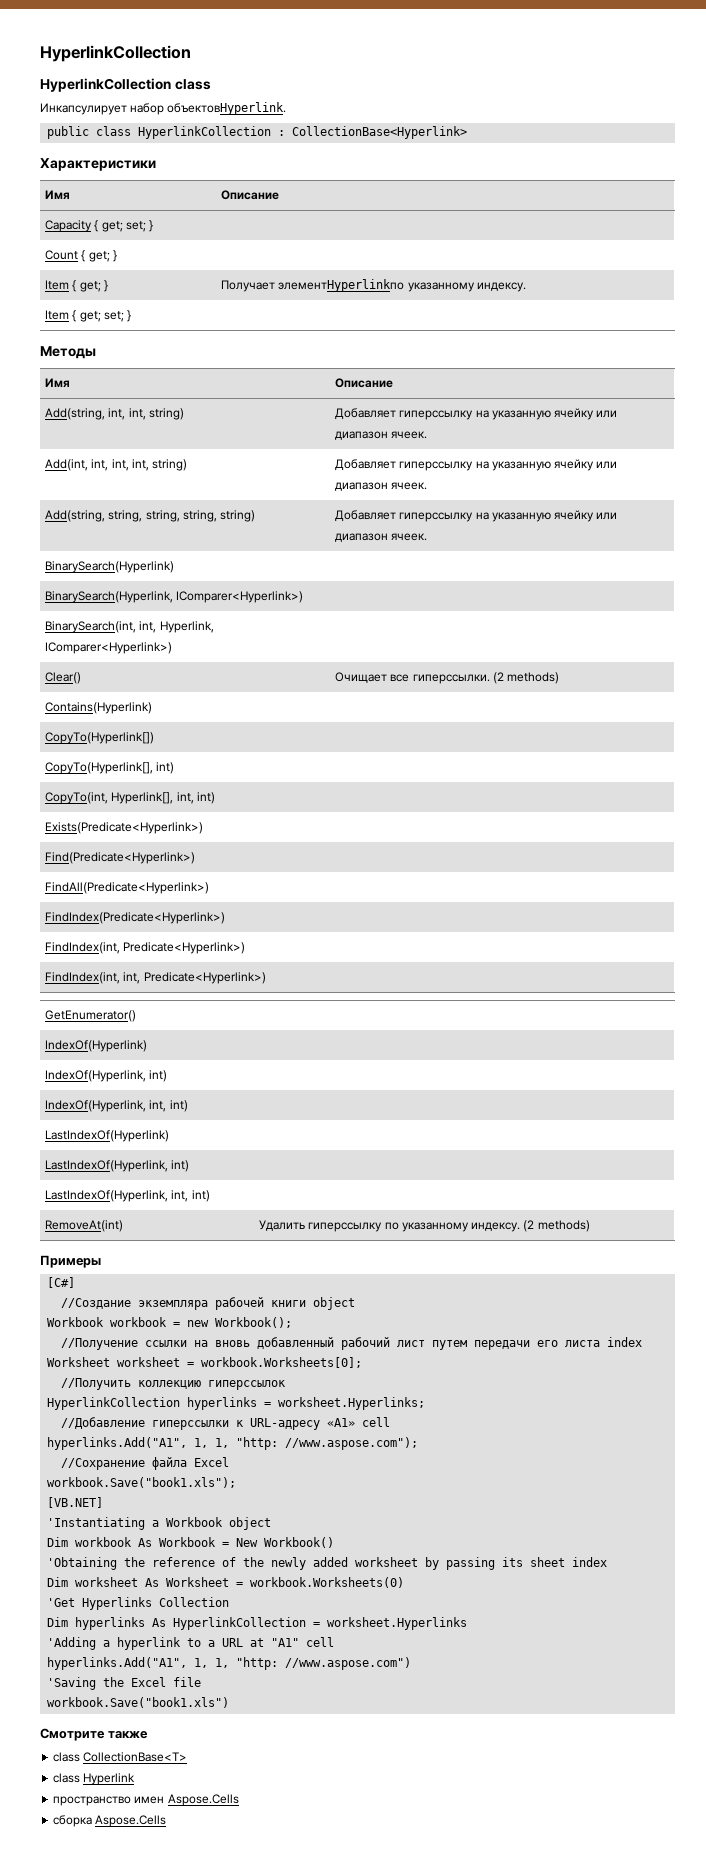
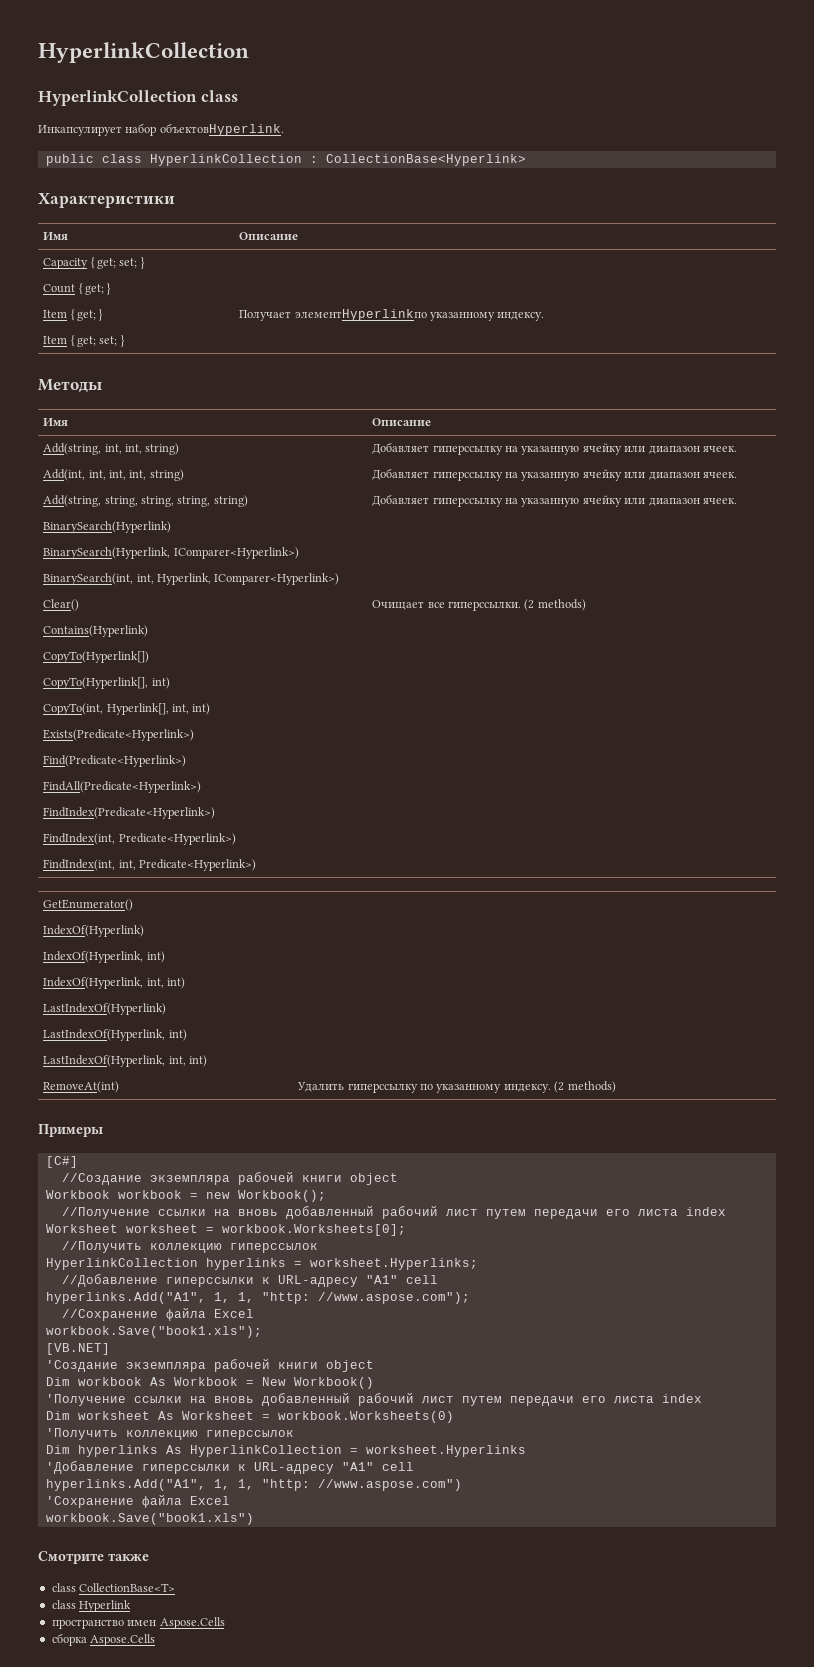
- //Добавление гиперссылки к URL-адресу «A1» cell
+ //Добавление гиперссылки к URL-адресу "A1" cell
- 'Instantiating a Workbook object
+ 'Создание экземпляра рабочей книги object
- 'Obtaining the reference of the newly added worksheet by passing its sheet index
+ 'Получение ссылки на вновь добавленный рабочий лист путем передачи его листа index
- 'Get Hyperlinks Collection
+ 'Получить коллекцию гиперссылок
- 'Adding a hyperlink to a URL at "A1" cell
+ 'Добавление гиперссылки к URL-адресу "A1" cell
- 'Saving the Excel file
+ 'Сохранение файла Excel

